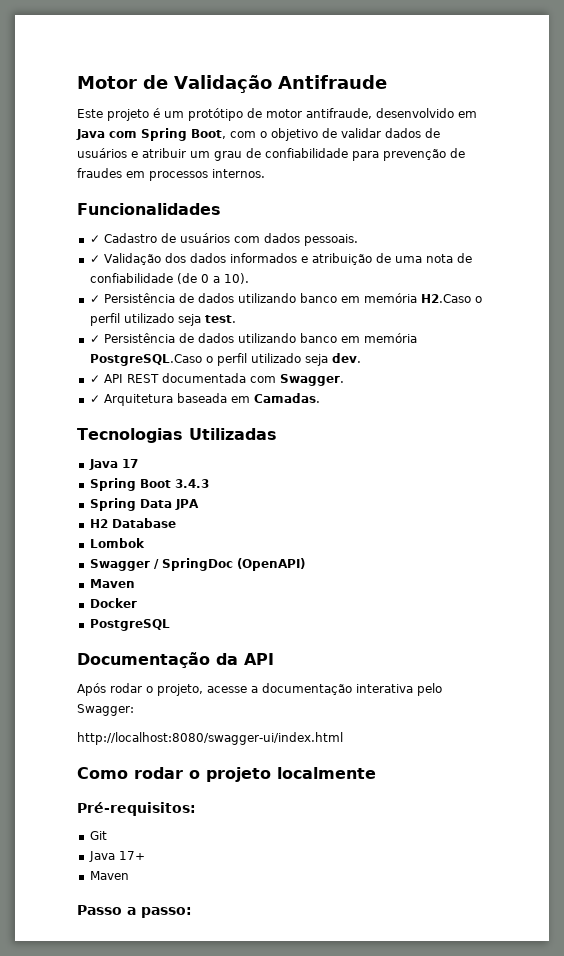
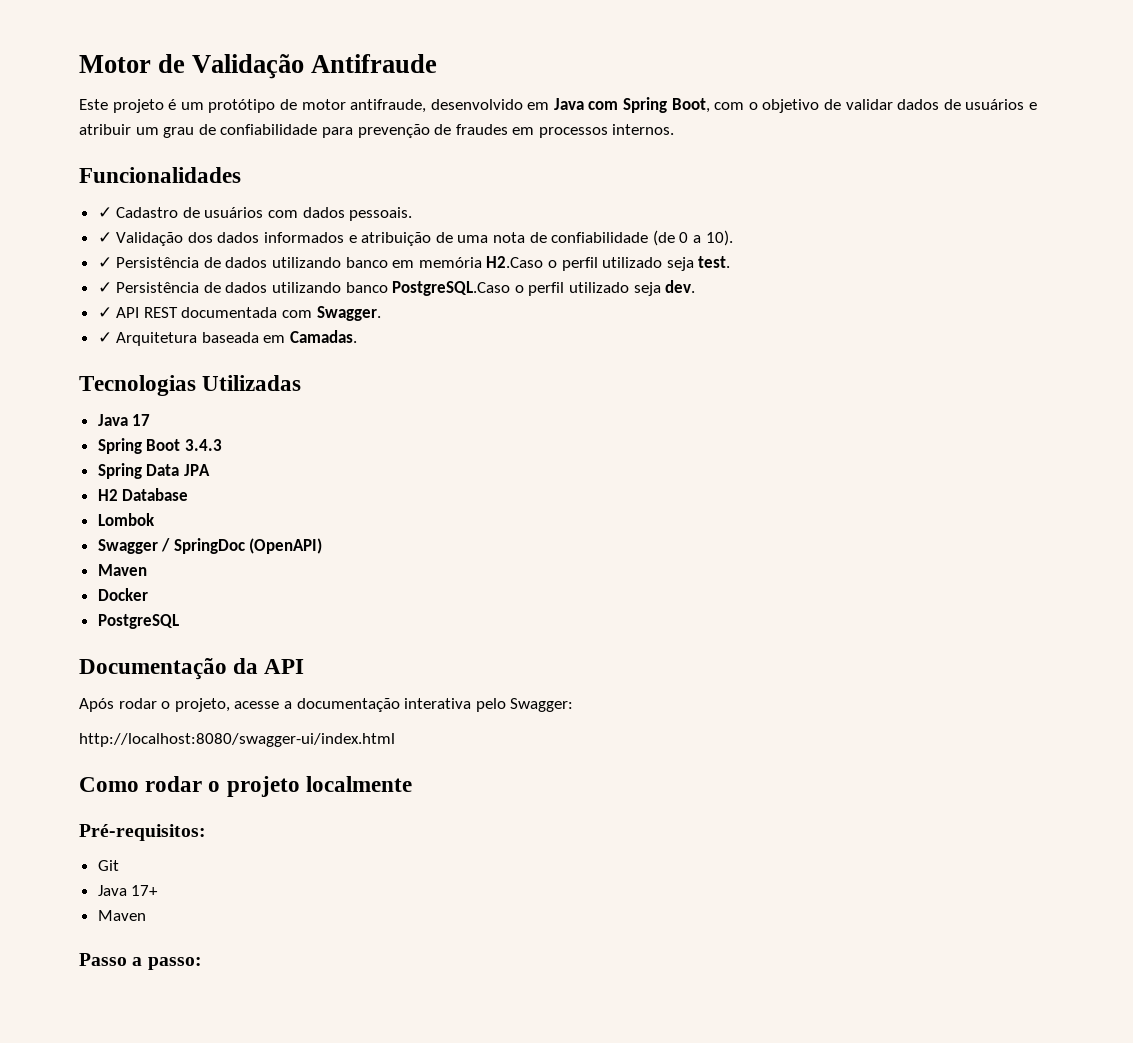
- ✓ Persistência de dados utilizando banco em memória PostgreSQL.Caso o perfil utilizado seja dev.
+ ✓ Persistência de dados utilizando banco PostgreSQL.Caso o perfil utilizado seja dev.

